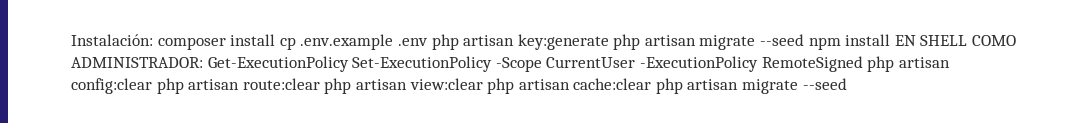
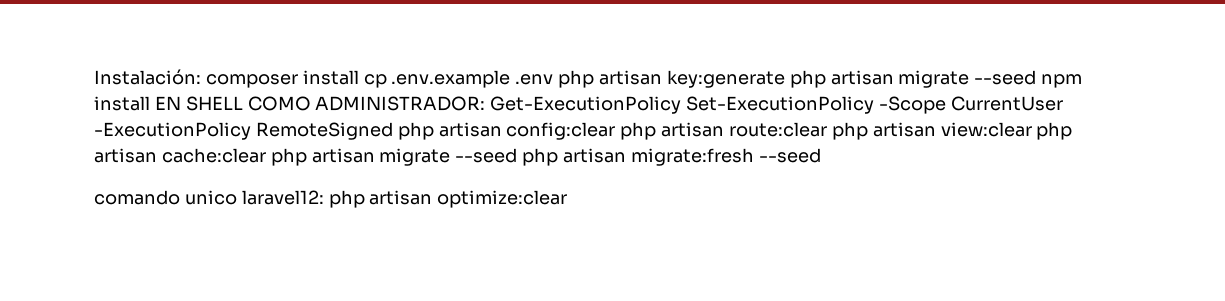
- Instalación: composer install cp .env.example .env php artisan key:generate php artisan migrate --seed npm install EN SHELL COMO ADMINISTRADOR: Get-ExecutionPolicy Set-ExecutionPolicy -Scope CurrentUser -ExecutionPolicy RemoteSigned php artisan config:clear php artisan route:clear php artisan view:clear php artisan cache:clear php artisan migrate --seed
+ Instalación: composer install cp .env.example .env php artisan key:generate php artisan migrate --seed npm install EN SHELL COMO ADMINISTRADOR: Get-ExecutionPolicy Set-ExecutionPolicy -Scope CurrentUser -ExecutionPolicy RemoteSigned php artisan config:clear php artisan route:clear php artisan view:clear php artisan cache:clear php artisan migrate --seed php artisan migrate:fresh --seed
+ comando unico laravel12: php artisan optimize:clear

